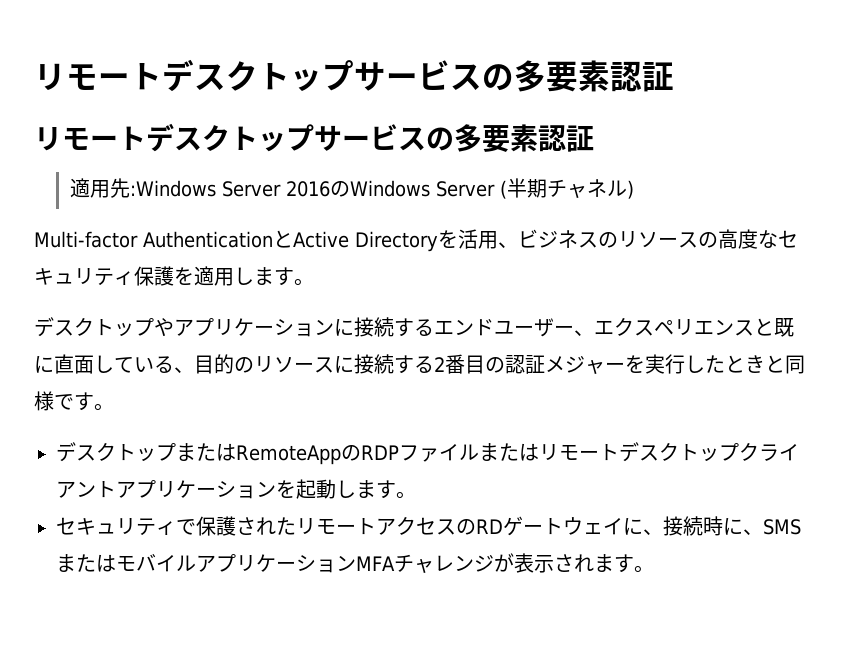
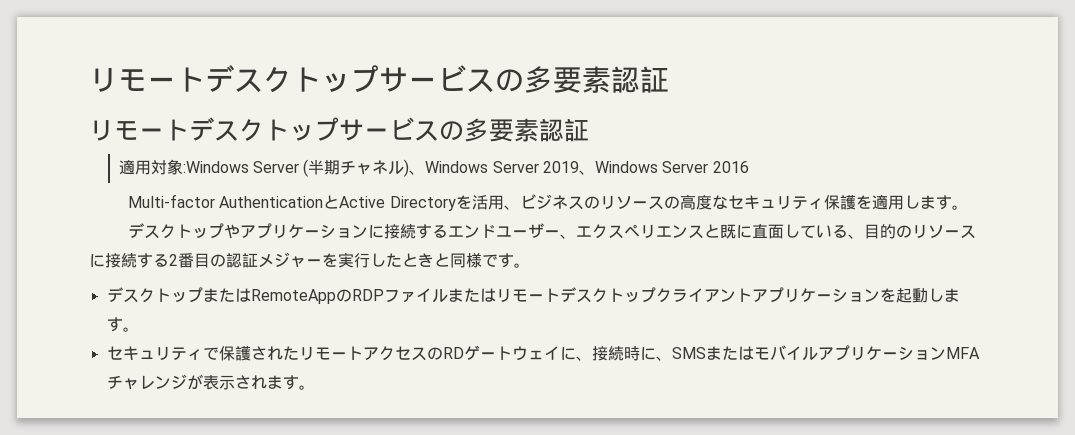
- 適用先:Windows Server 2016のWindows Server (半期チャネル)
+ 適用対象:Windows Server (半期チャネル)、Windows Server 2019、Windows Server 2016

